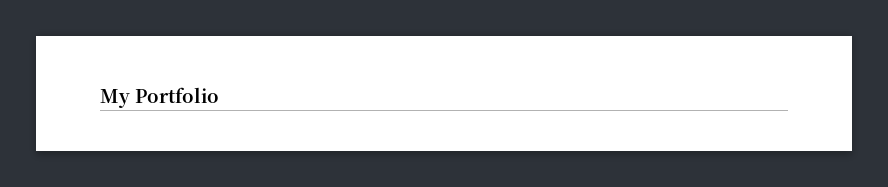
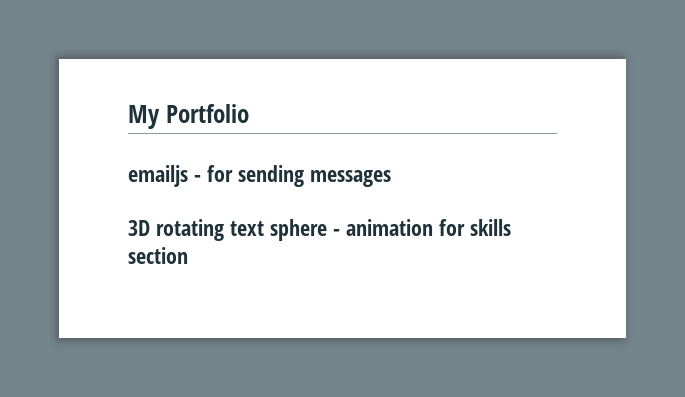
+ emailjs - for sending messages
+ 3D rotating text sphere - animation for skills section

